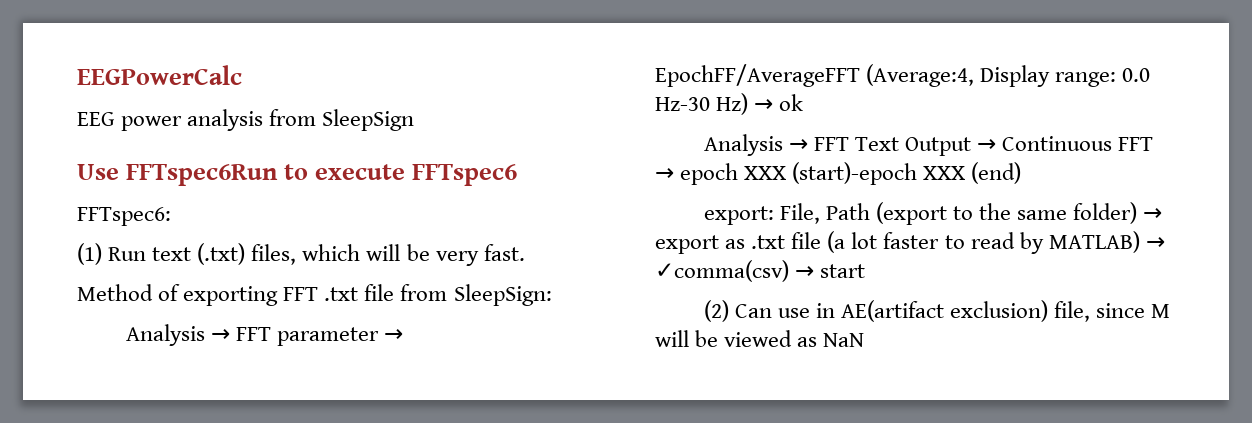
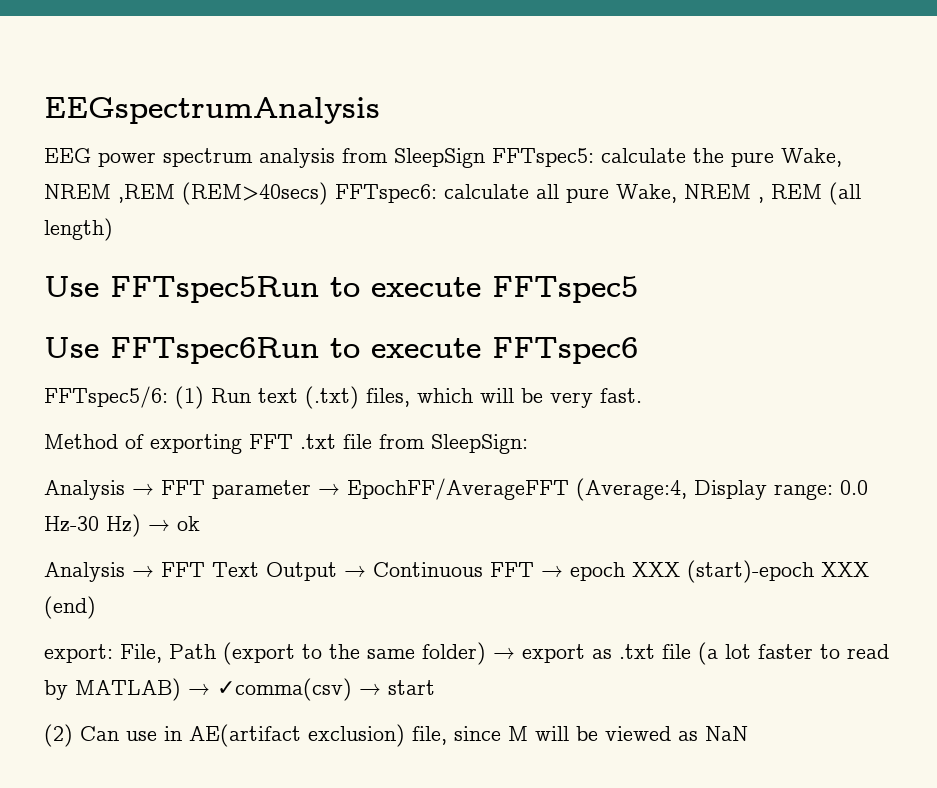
- EEGPowerCalc
+ EEGspectrumAnalysis
- EEG power analysis from SleepSign
+ EEG power spectrum analysis from SleepSign FFTspec5: calculate the pure Wake, NREM ,REM (REM>40secs) FFTspec6: calculate all pure Wake, NREM , REM (all length)
+ Use FFTspec5Run to execute FFTspec5
- FFTspec6:
- (1) Run text (.txt) files, which will be very fast.
+ FFTspec5/6: (1) Run text (.txt) files, which will be very fast.

